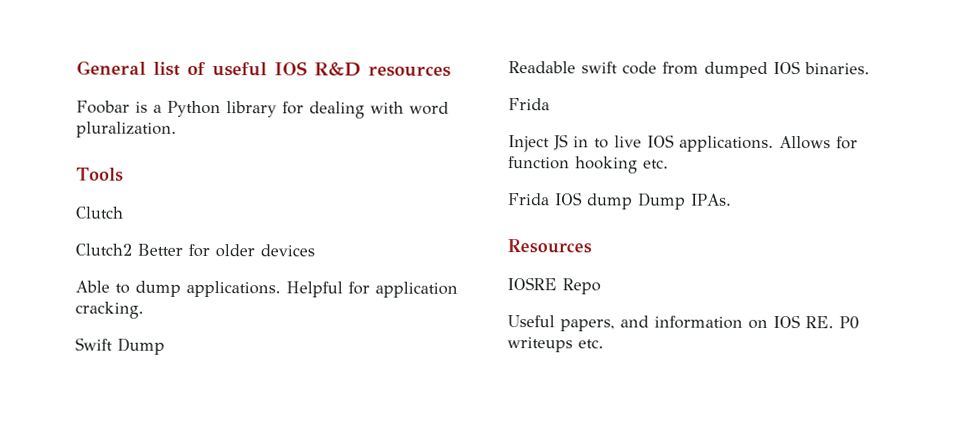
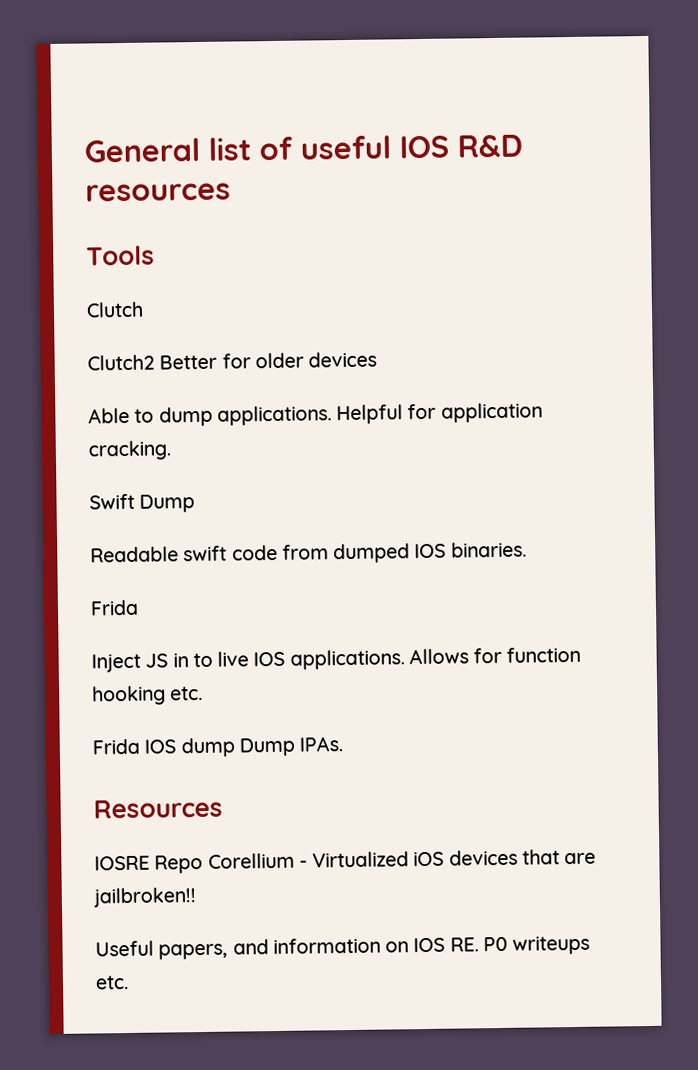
- Foobar is a Python library for dealing with word pluralization.
- IOSRE Repo
+ IOSRE Repo Corellium - Virtualized iOS devices that are jailbroken!!

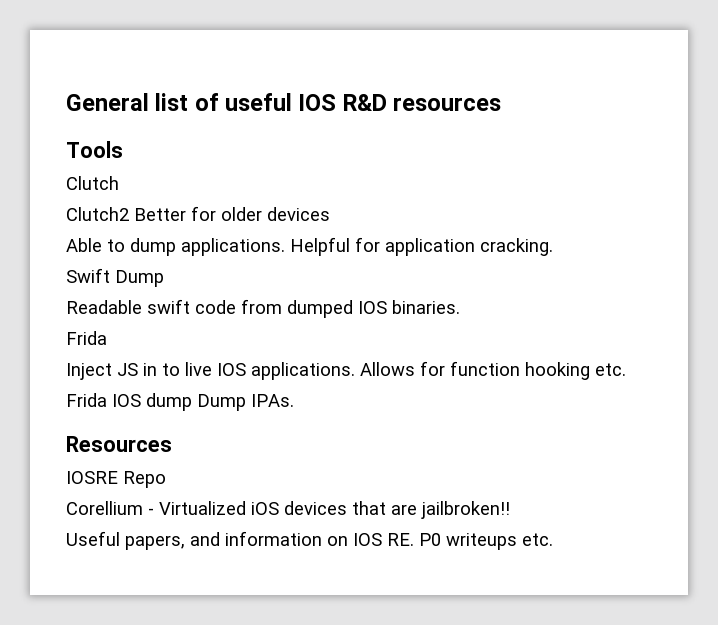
- IOSRE Repo Corellium - Virtualized iOS devices that are jailbroken!!
+ IOSRE Repo
+ Corellium - Virtualized iOS devices that are jailbroken!!

